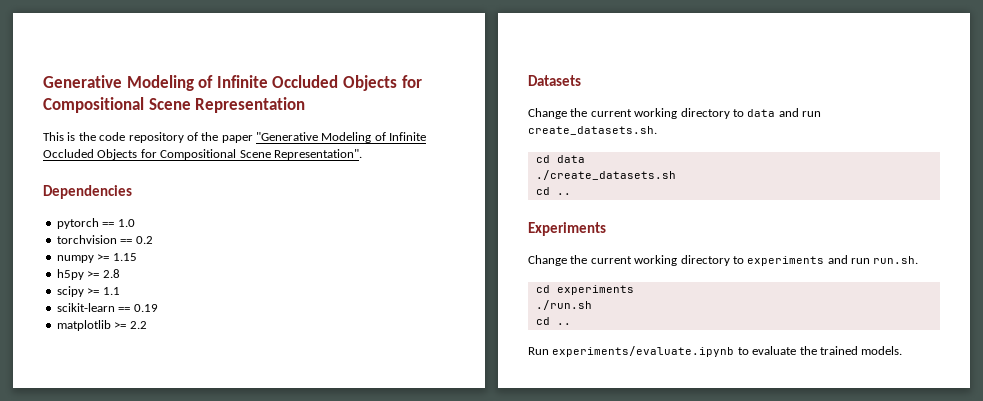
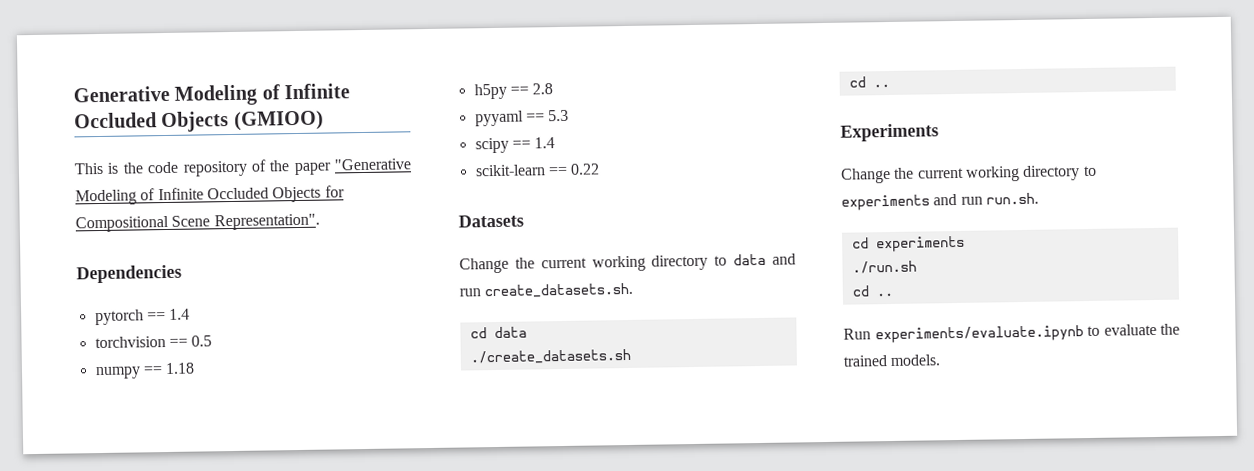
- Generative Modeling of Infinite Occluded Objects for Compositional Scene Representation
+ Generative Modeling of Infinite Occluded Objects (GMIOO)
- pytorch == 1.0
+ pytorch == 1.4
- torchvision == 0.2
+ torchvision == 0.5
- numpy >= 1.15
+ numpy == 1.18
- h5py >= 2.8
+ h5py == 2.8
+ pyyaml == 5.3
- scipy >= 1.1
+ scipy == 1.4
- scikit-learn == 0.19
- matplotlib >= 2.2
+ scikit-learn == 0.22

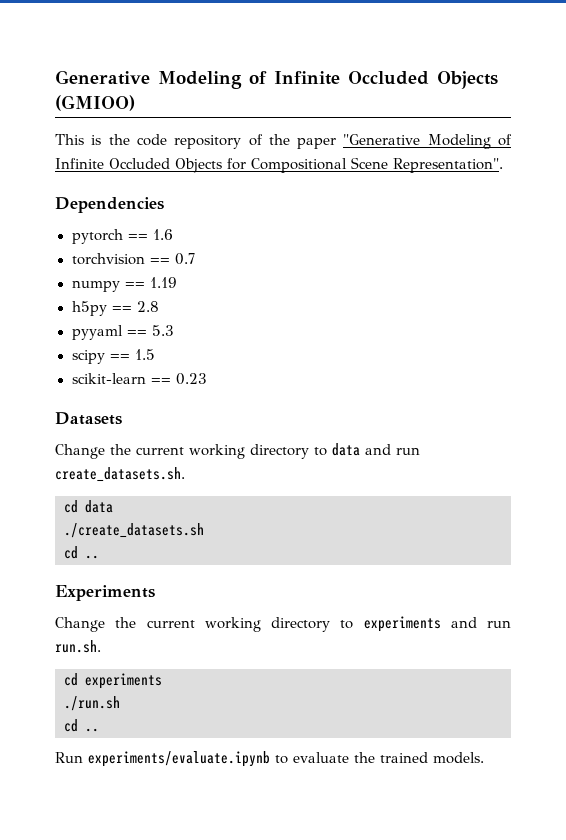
- pytorch == 1.4
+ pytorch == 1.6
- torchvision == 0.5
+ torchvision == 0.7
- numpy == 1.18
+ numpy == 1.19
- scipy == 1.4
+ scipy == 1.5
- scikit-learn == 0.22
+ scikit-learn == 0.23

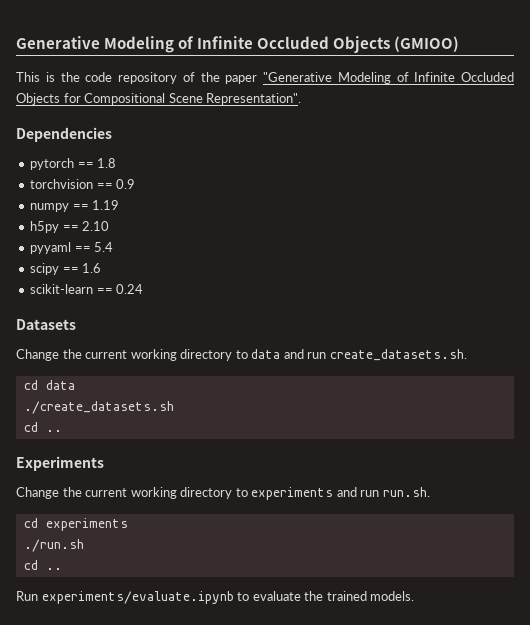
- pytorch == 1.6
+ pytorch == 1.8
- torchvision == 0.7
+ torchvision == 0.9
- h5py == 2.8
+ h5py == 2.10
- pyyaml == 5.3
+ pyyaml == 5.4
- scipy == 1.5
+ scipy == 1.6
- scikit-learn == 0.23
+ scikit-learn == 0.24

